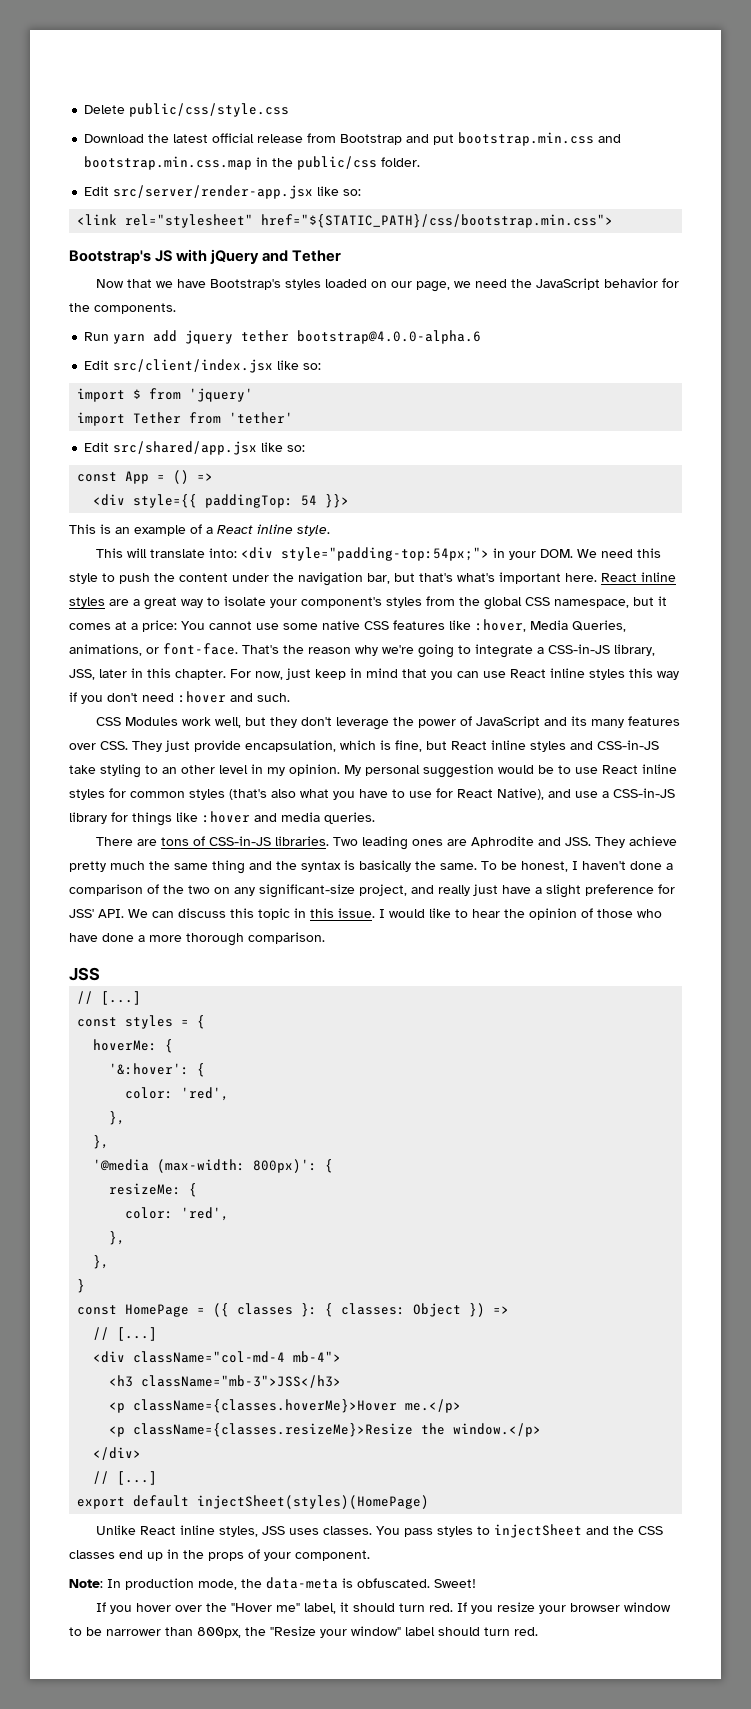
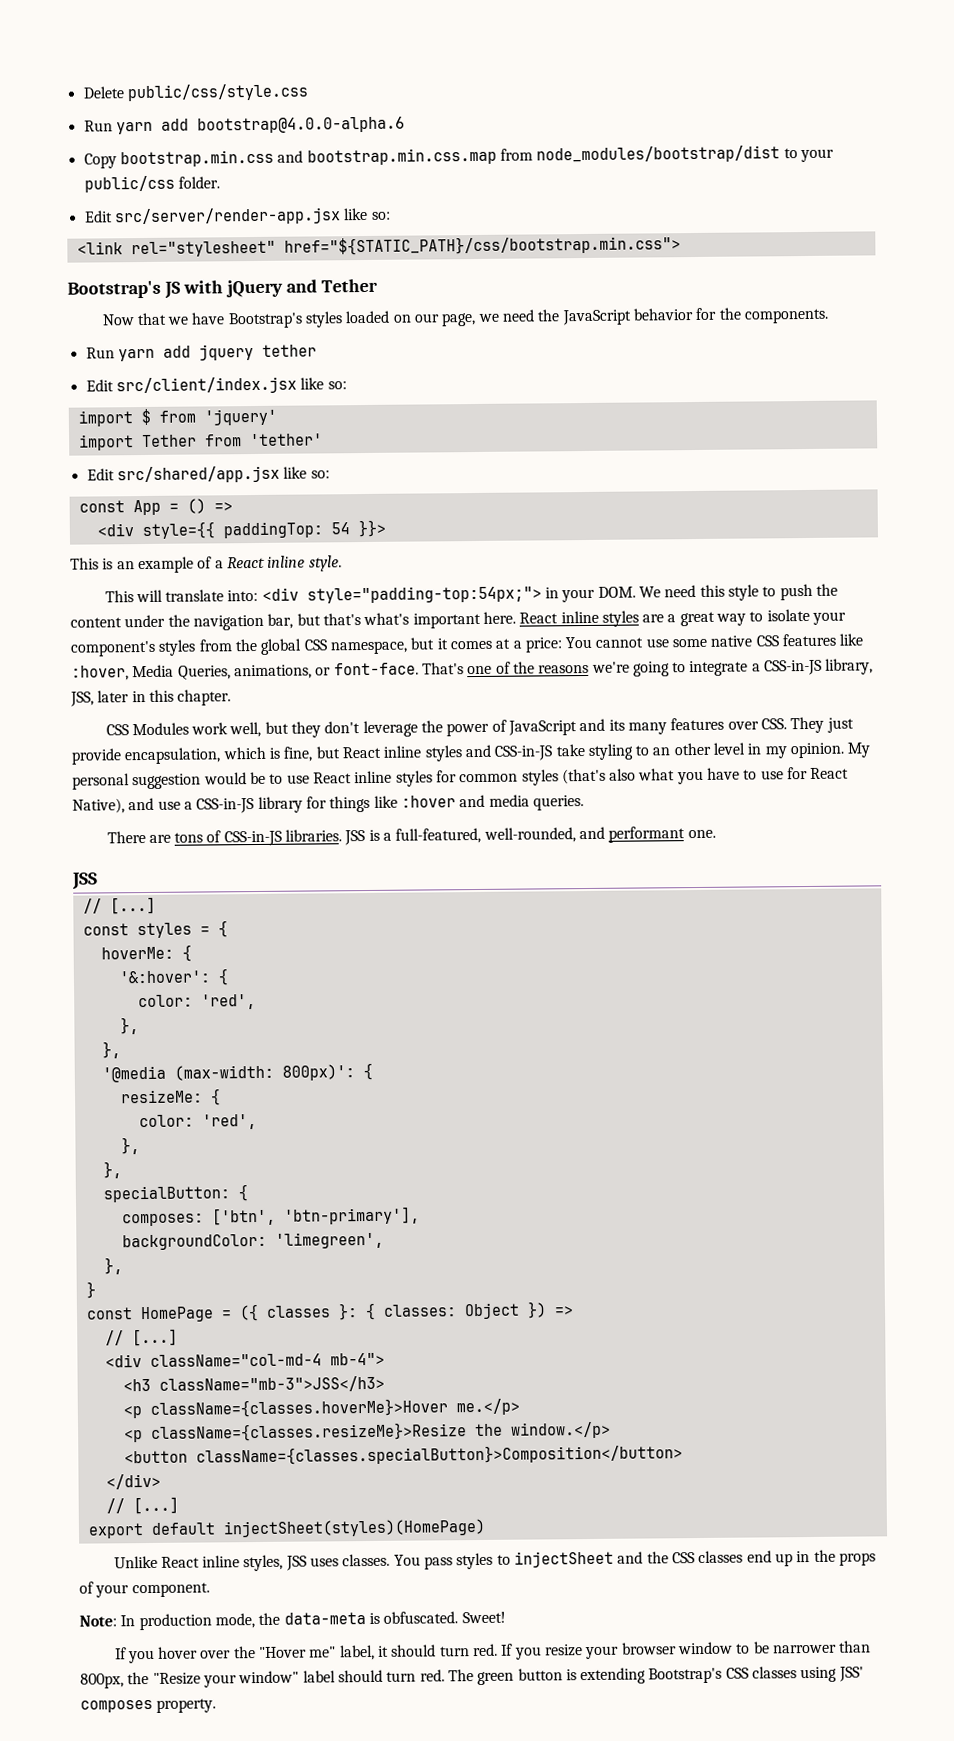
- Download the latest official release from Bootstrap and put bootstrap.min.css and bootstrap.min.css.map in the public/css folder.
+ Run yarn add bootstrap@4.0.0-alpha.6
+ Copy bootstrap.min.css and bootstrap.min.css.map from node_modules/bootstrap/dist to your public/css folder.
- Run yarn add jquery tether bootstrap@4.0.0-alpha.6
+ Run yarn add jquery tether
- That's the reason why we're going to integrate a CSS-in-JS library, JSS, later in this chapter. For now, just keep in mind that you can use React inline styles this way if you don't need :hover and such.
+ That's one of the reasons we're going to integrate a CSS-in-JS library, JSS, later in this chapter.
- Two leading ones are Aphrodite and JSS. They achieve pretty much the same thing and the syntax is basically the same. To be honest, I haven't done a comparison of the two on any significant-size project, and really just have a slight preference for JSS' API. We can discuss this topic in this issue. I would like to hear the opinion of those who have done a more thorough comparison.
+ JSS is a full-featured, well-rounded, and performant one.
+ specialButton: {
+ composes: ['btn', 'btn-primary'],
+ backgroundColor: 'limegreen',
+ },
+ <button className={classes.specialButton}>Composition</button>
+ The green button is extending Bootstrap's CSS classes using JSS' composes property.

